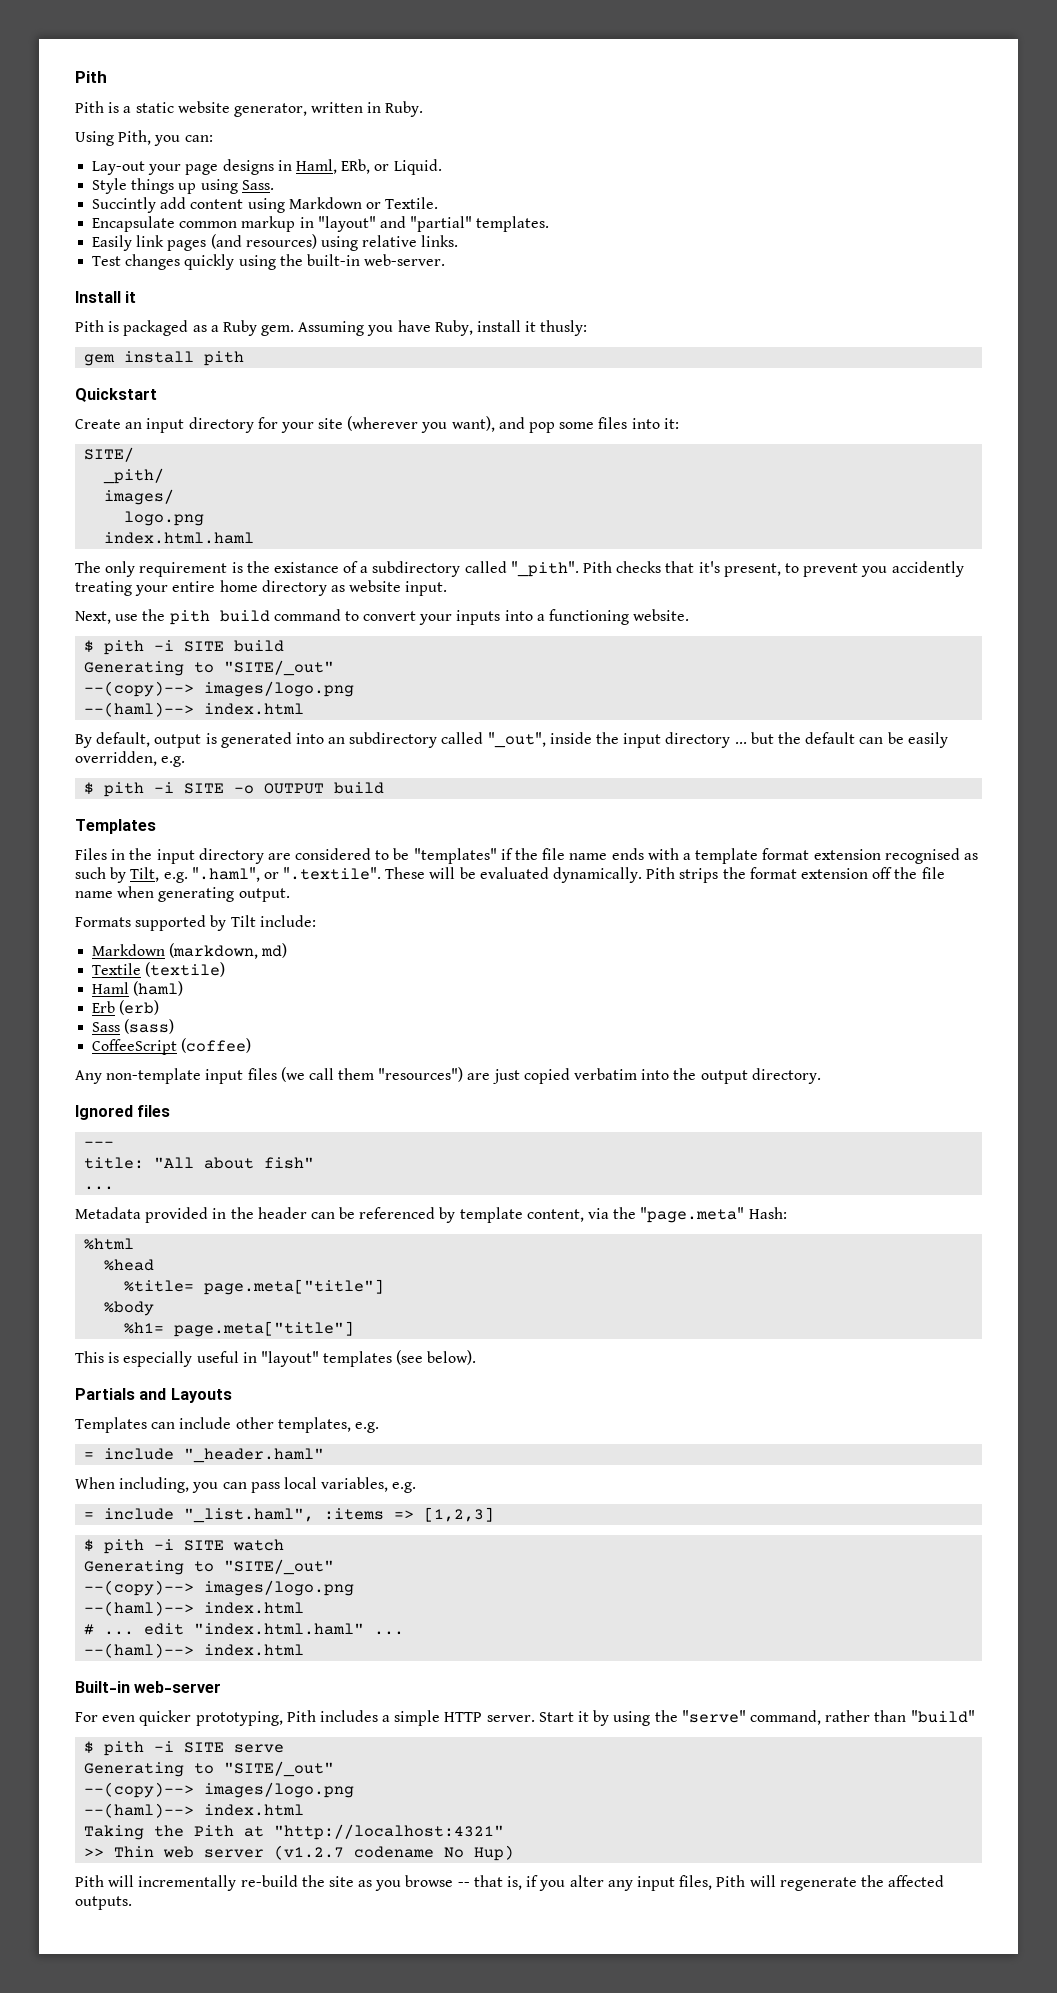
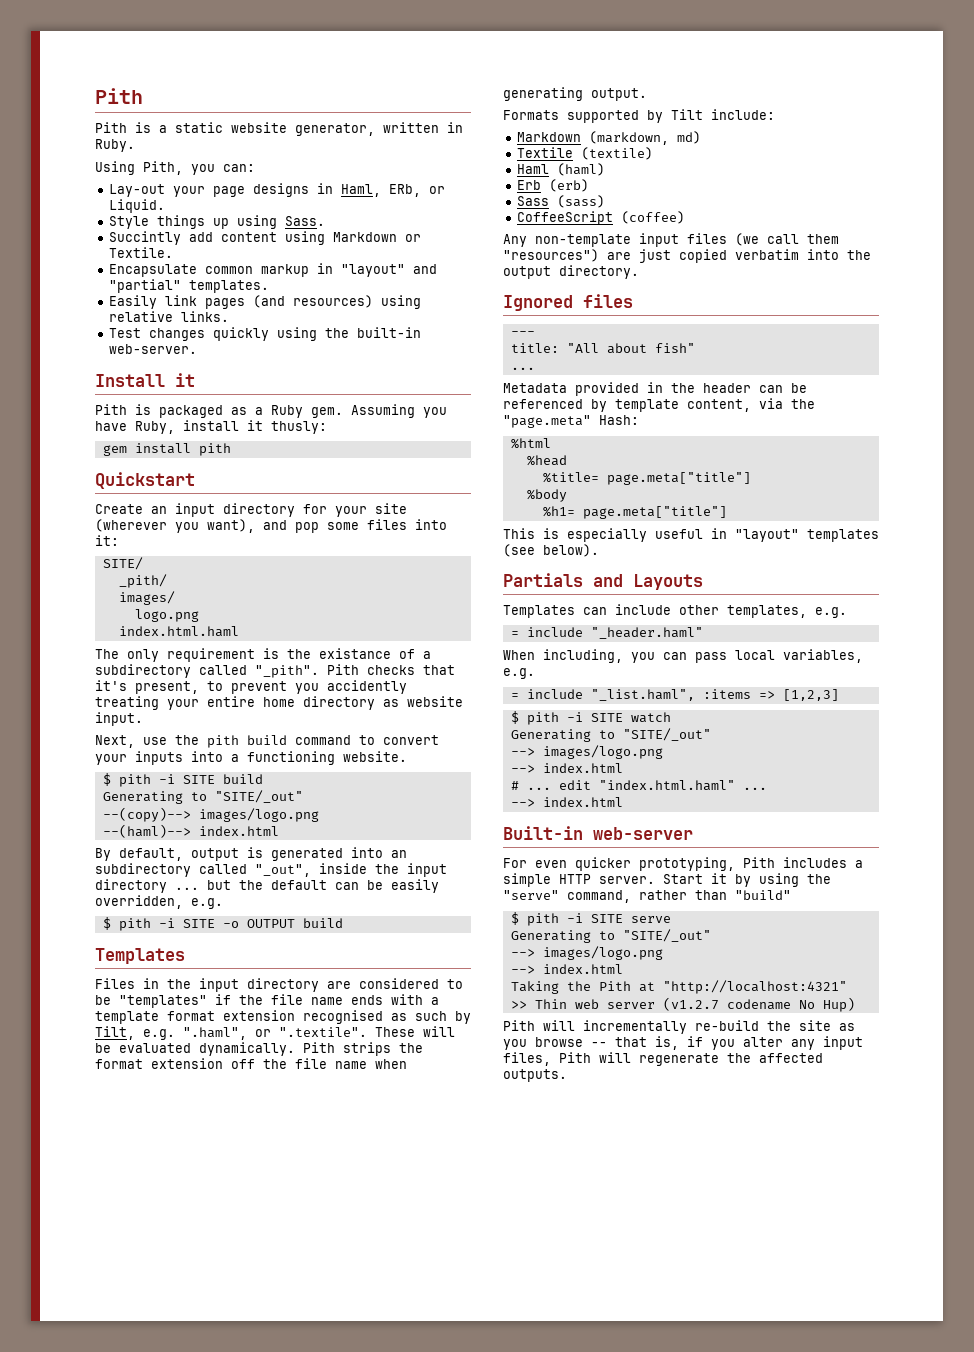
  $ pith -i SITE watch
  Generating to "SITE/_out"
- --(copy)--> images/logo.png
- --(haml)--> index.html
+ --> images/logo.png
+ --> index.html
  # ... edit "index.html.haml" ...
- --(haml)--> index.html
+ --> index.html
  $ pith -i SITE serve
  Generating to "SITE/_out"
- --(copy)--> images/logo.png
- --(haml)--> index.html
+ --> images/logo.png
+ --> index.html

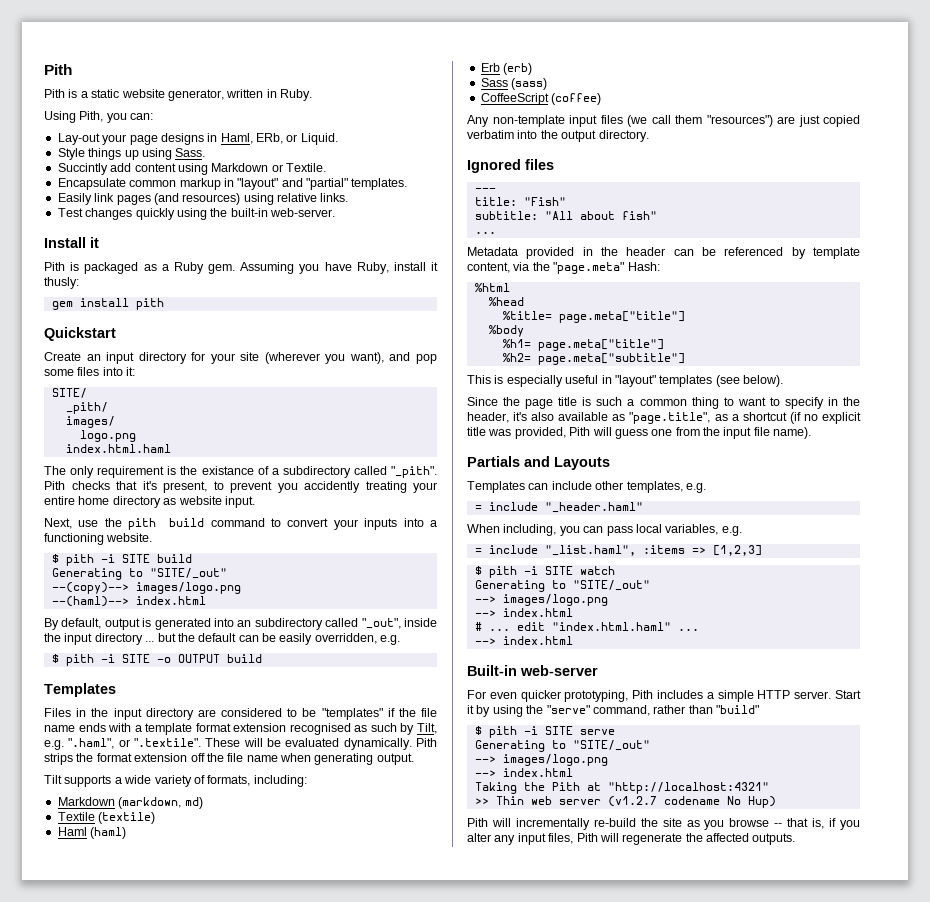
- Formats supported by Tilt include:
+ Tilt supports a wide variety of formats, including:
- title: "All about fish"
+ title: "Fish"
+ subtitle: "All about fish"
+ %h2= page.meta["subtitle"]
+ Since the page title is such a common thing to want to specify in the header, it's also available as "page.title", as a shortcut (if no explicit title was provided, Pith will guess one from the input file name).

